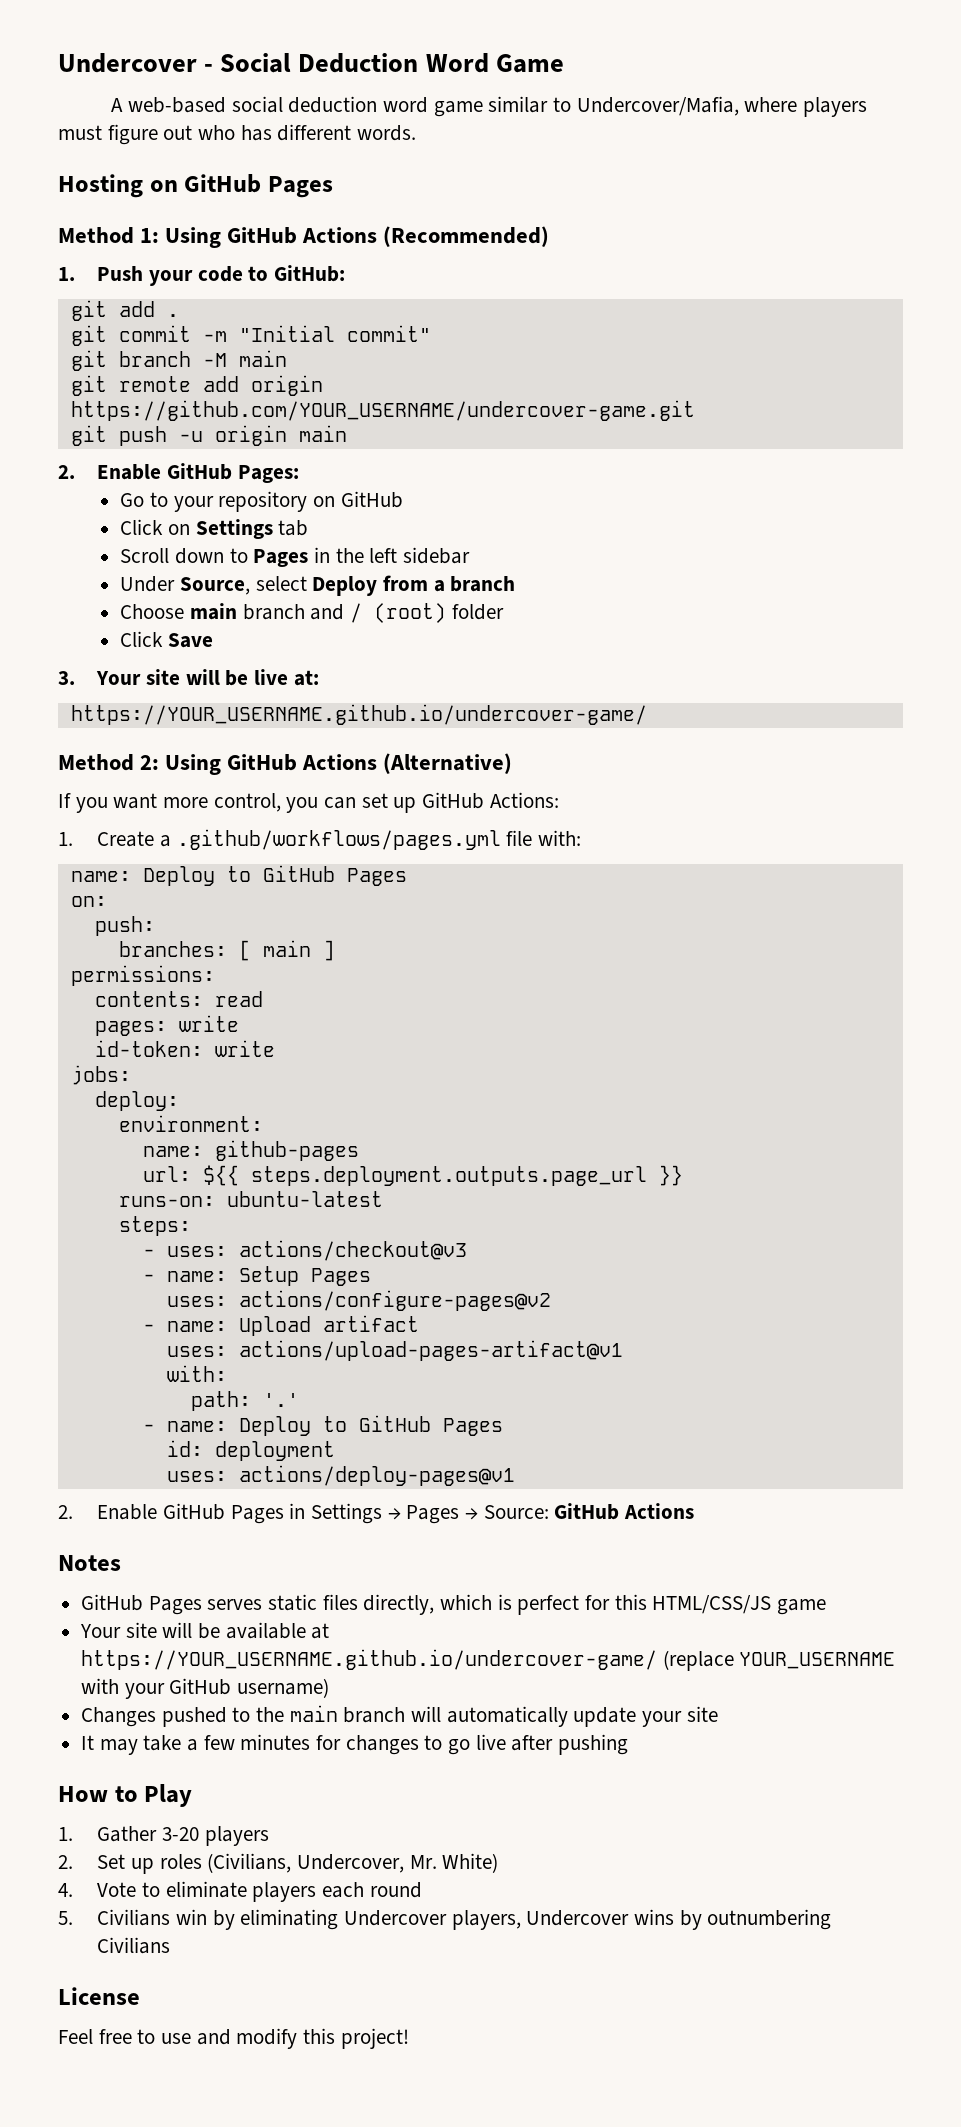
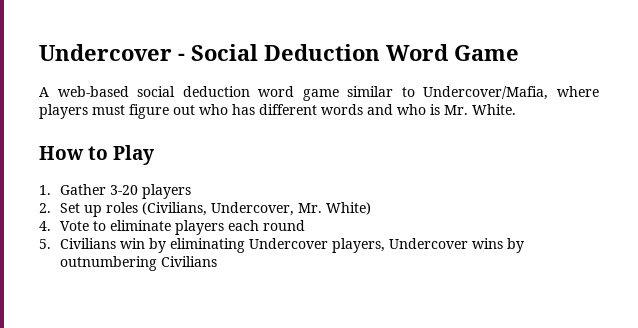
- A web-based social deduction word game similar to Undercover/Mafia, where players must figure out who has different words.
- Hosting on GitHub Pages
- Method 1: Using GitHub Actions (Recommended)
- 1. Push your code to GitHub:
- git add .
- git commit -m "Initial commit"
- git branch -M main
- git remote add origin https://github.com/YOUR_USERNAME/undercover-game.git
- git push -u origin main
- 2. Enable GitHub Pages:
- Go to your repository on GitHub
- Click on Settings tab
- Scroll down to Pages in the left sidebar
- Under Source, select Deploy from a branch
- Choose main branch and / (root) folder
- Click Save
- 3. Your site will be live at:
- https://YOUR_USERNAME.github.io/undercover-game/
- Method 2: Using GitHub Actions (Alternative)
- If you want more control, you can set up GitHub Actions:
- 1. Create a .github/workflows/pages.yml file with:
- name: Deploy to GitHub Pages
- on:
- push:
- branches: [ main ]
- permissions:
- contents: read
- pages: write
- id-token: write
- jobs:
- deploy:
- environment:
- name: github-pages
- url: ${{ steps.deployment.outputs.page_url }}
- runs-on: ubuntu-latest
- steps:
- - uses: actions/checkout@v3
- - name: Setup Pages
- uses: actions/configure-pages@v2
- - name: Upload artifact
- uses: actions/upload-pages-artifact@v1
- with:
- path: '.'
- - name: Deploy to GitHub Pages
- id: deployment
- uses: actions/deploy-pages@v1
- 2. Enable GitHub Pages in Settings → Pages → Source: GitHub Actions
- Notes
- GitHub Pages serves static files directly, which is perfect for this HTML/CSS/JS game
- Your site will be available at https://YOUR_USERNAME.github.io/undercover-game/ (replace YOUR_USERNAME with your GitHub username)
- Changes pushed to the main branch will automatically update your site
- It may take a few minutes for changes to go live after pushing
+ A web-based social deduction word game similar to Undercover/Mafia, where players must figure out who has different words and who is Mr. White.
- License
- Feel free to use and modify this project!

